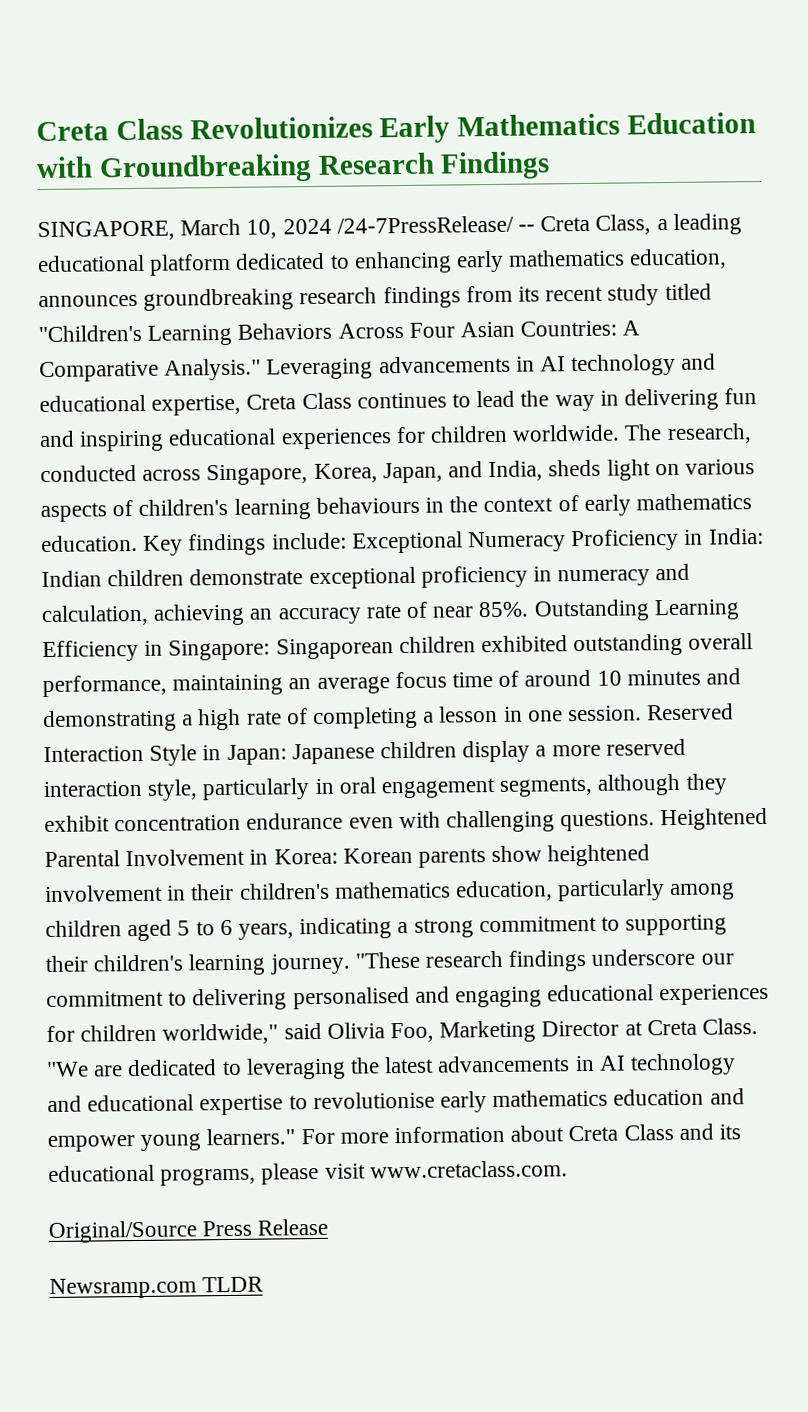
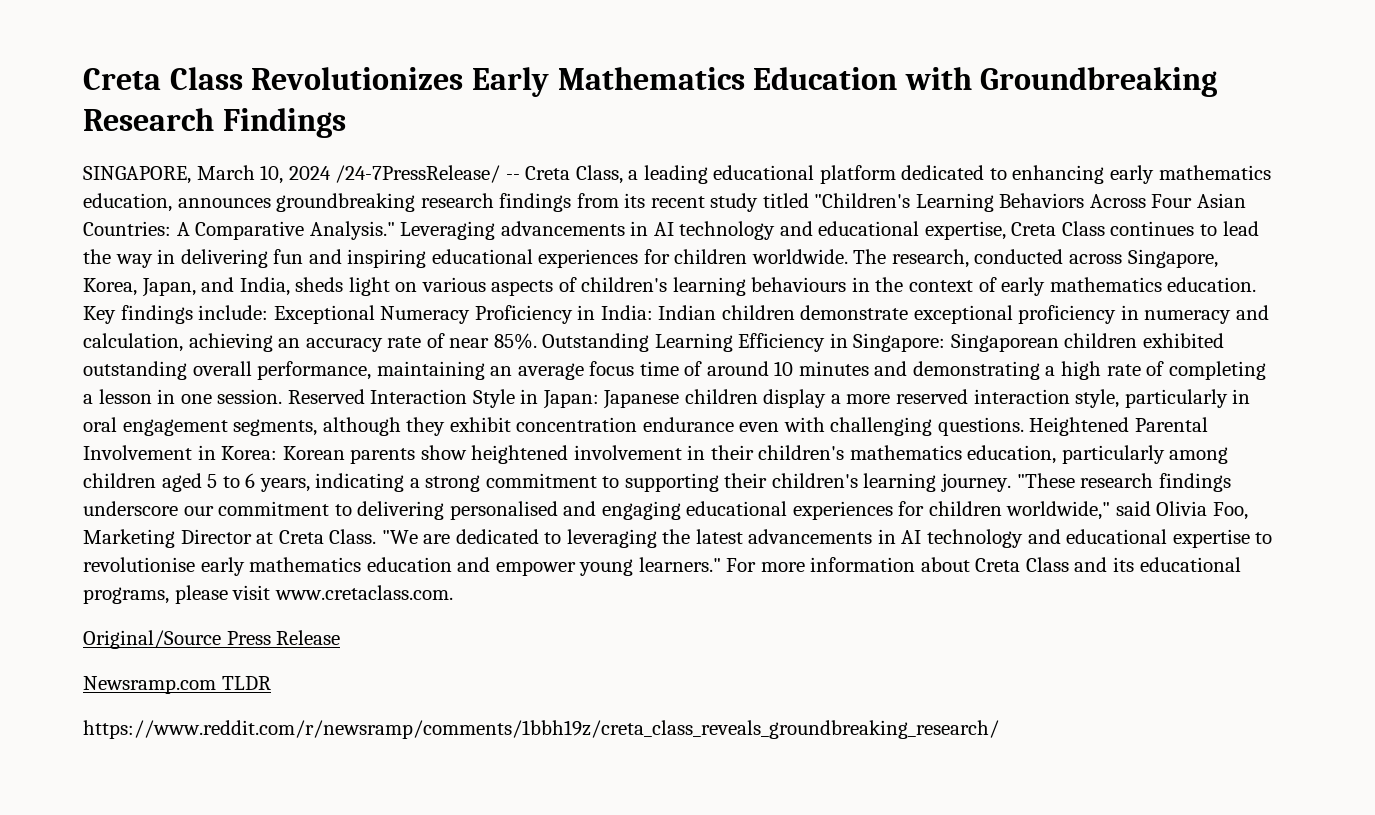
+ https://www.reddit.com/r/newsramp/comments/1bbh19z/creta_class_reveals_groundbreaking_research/

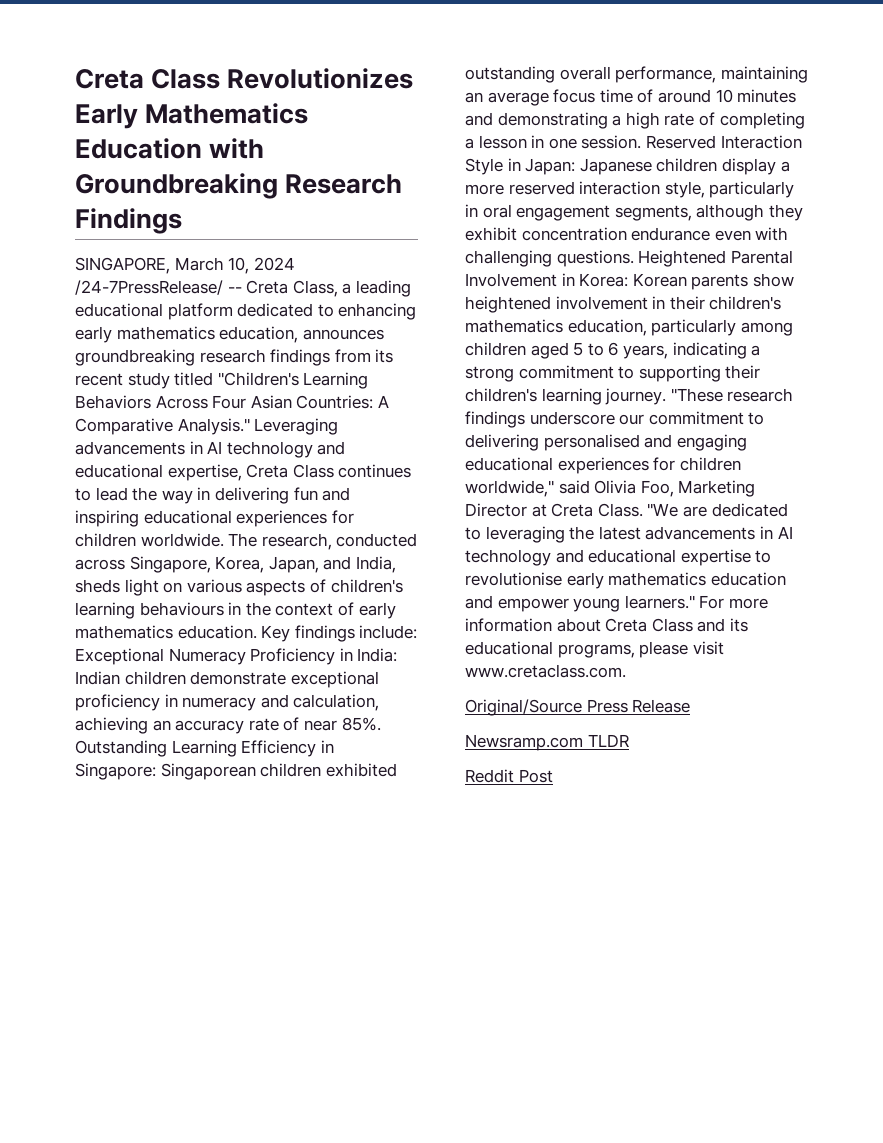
- https://www.reddit.com/r/newsramp/comments/1bbh19z/creta_class_reveals_groundbreaking_research/
+ Reddit Post

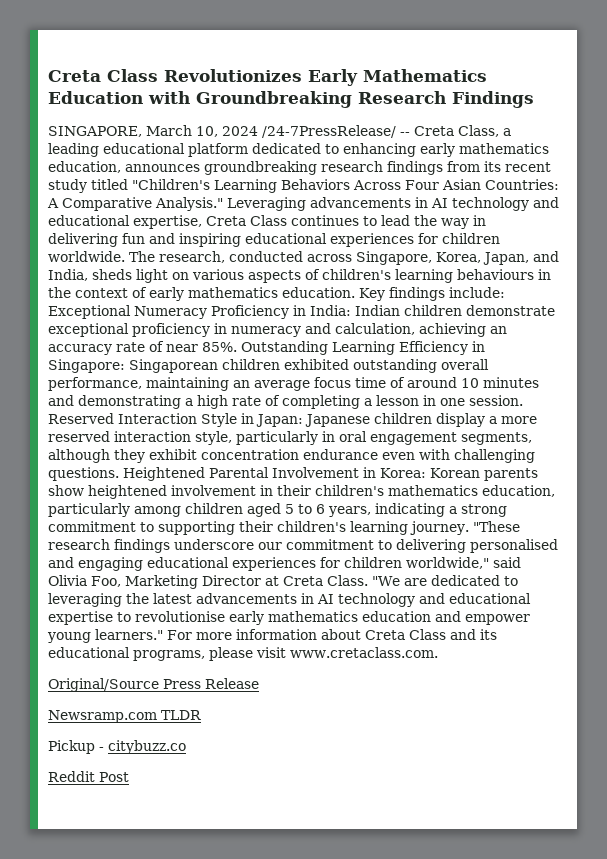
+ Pickup - citybuzz.co

